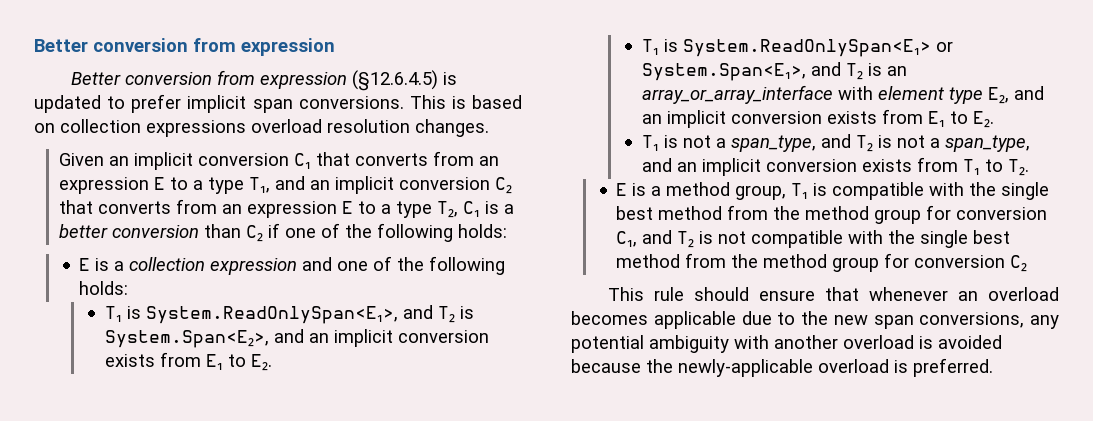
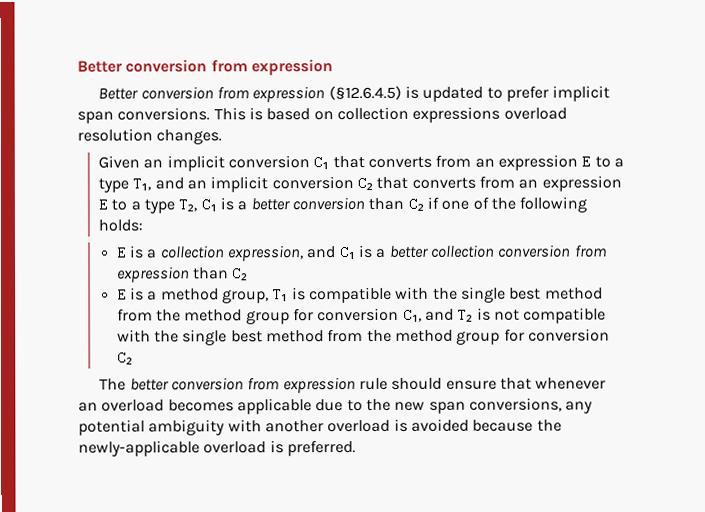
- E is a collection expression and one of the following holds:
- T₁ is System.ReadOnlySpan<E₁>, and T₂ is System.Span<E₂>, and an implicit conversion exists from E₁ to E₂.
- T₁ is System.ReadOnlySpan<E₁> or System.Span<E₁>, and T₂ is an array_or_array_interface with element type E₂, and an implicit conversion exists from E₁ to E₂.
- T₁ is not a span_type, and T₂ is not a span_type, and an implicit conversion exists from T₁ to T₂.
+ E is a collection expression, and C₁ is a better collection conversion from expression than C₂
- This rule should ensure that whenever an overload becomes applicable due to the new span conversions, any potential ambiguity with another overload is avoided because the newly-applicable overload is preferred.
+ The better conversion from expression rule should ensure that whenever an overload becomes applicable due to the new span conversions, any potential ambiguity with another overload is avoided because the newly-applicable overload is preferred.

